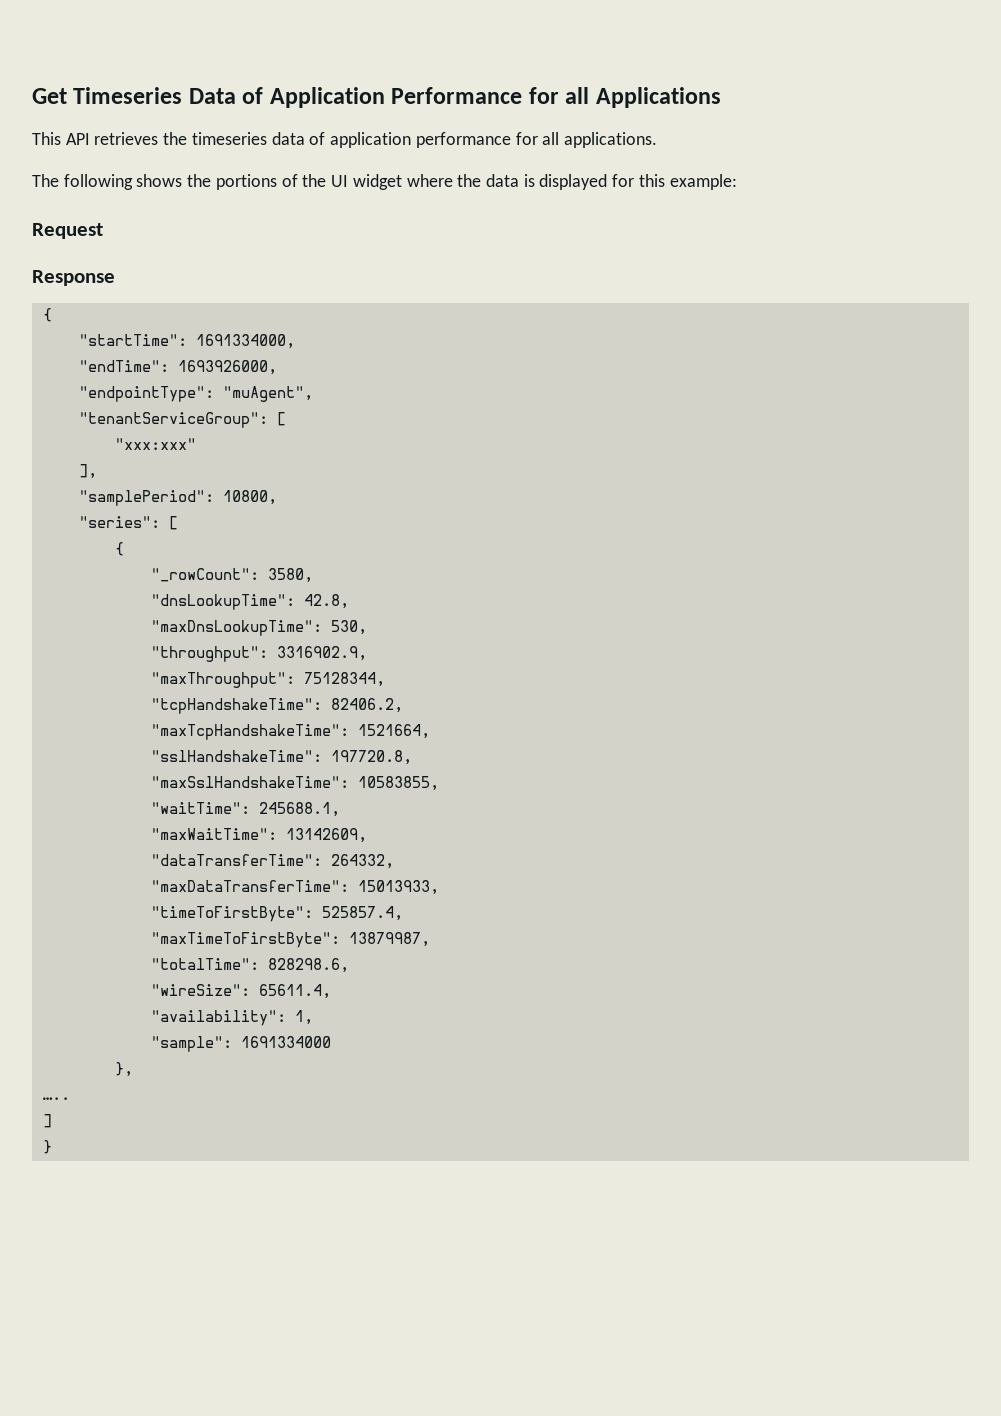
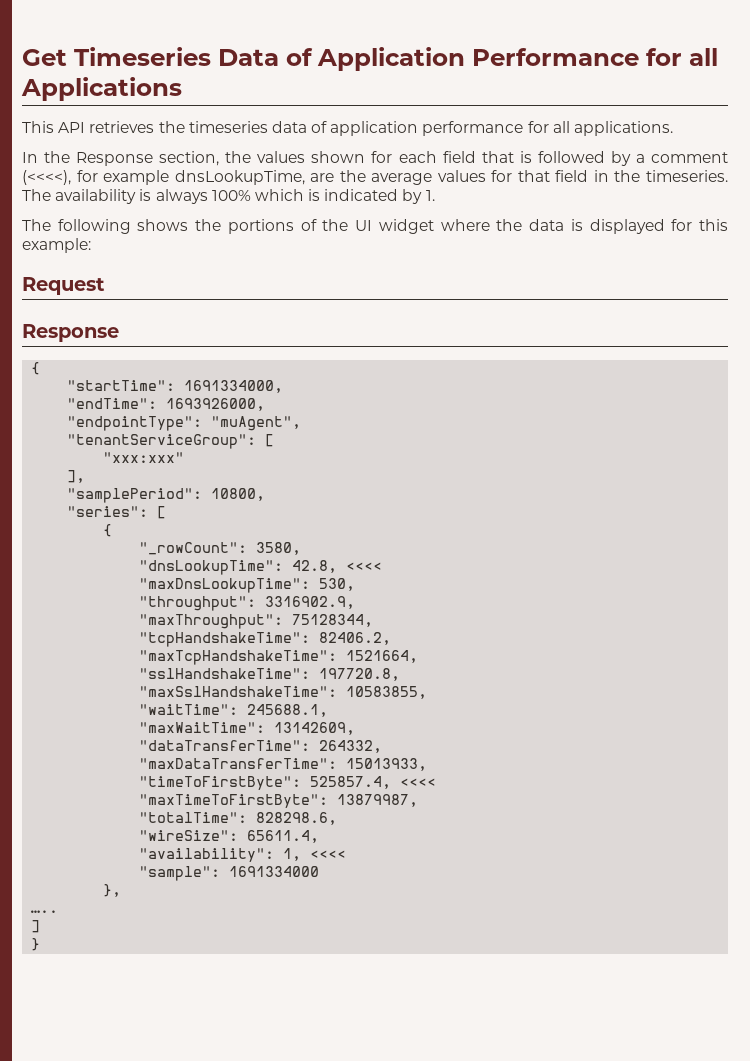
+ In the Response section, the values shown for each field that is followed by a comment (<<<<), for example dnsLookupTime, are the average values for that field in the timeseries. The availability is always 100% which is indicated by 1.
- "dnsLookupTime": 42.8,
+ "dnsLookupTime": 42.8, <<<<
- "timeToFirstByte": 525857.4,
+ "timeToFirstByte": 525857.4, <<<<
- "availability": 1,
+ "availability": 1, <<<<

